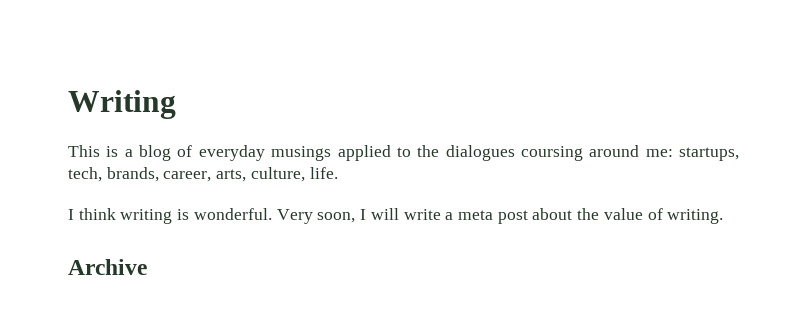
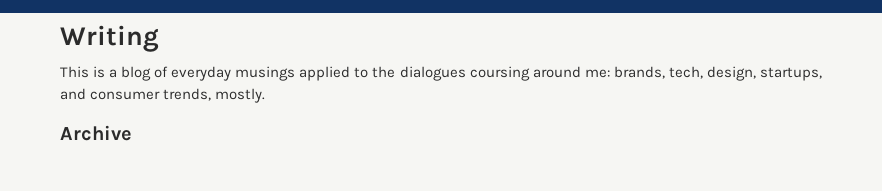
- This is a blog of everyday musings applied to the dialogues coursing around me: startups, tech, brands, career, arts, culture, life.
- I think writing is wonderful. Very soon, I will write a meta post about the value of writing.
+ This is a blog of everyday musings applied to the dialogues coursing around me: brands, tech, design, startups, and consumer trends, mostly.

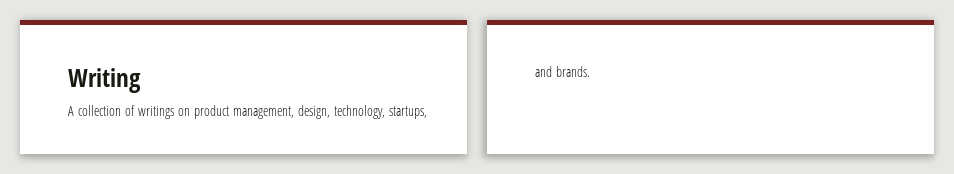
- This is a blog of everyday musings applied to the dialogues coursing around me: brands, tech, design, startups, and consumer trends, mostly.
- Archive
+ A collection of writings on product management, design, technology, startups, and brands.

